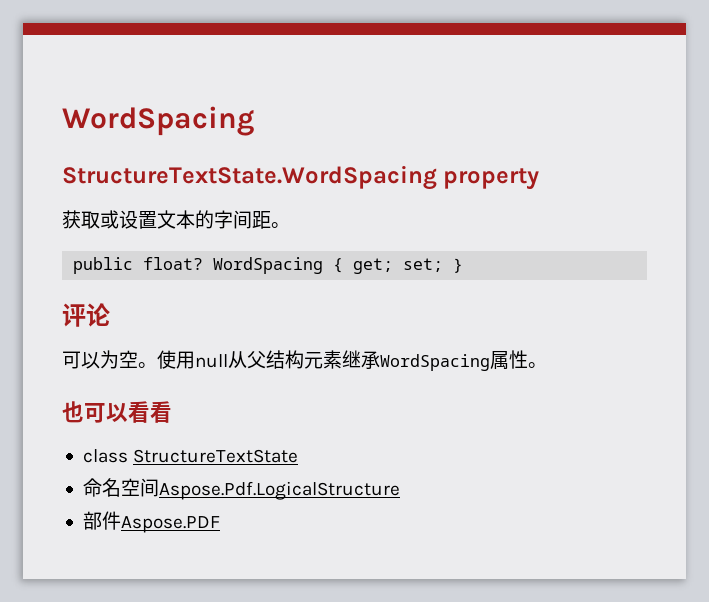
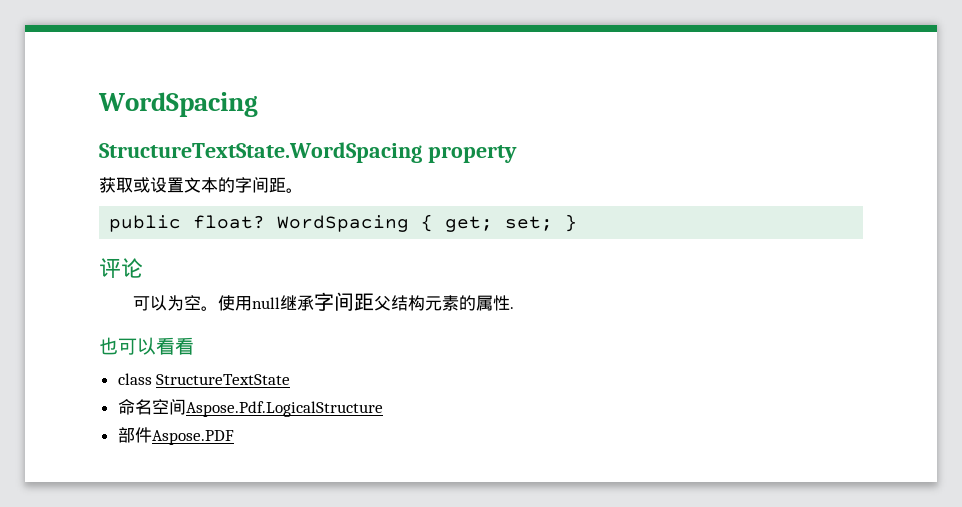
- 使用null从父结构元素继承WordSpacing属性。
+ 使用null继承字间距父结构元素的属性.

